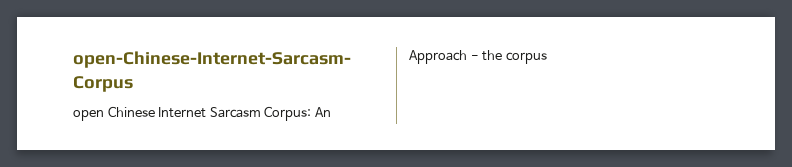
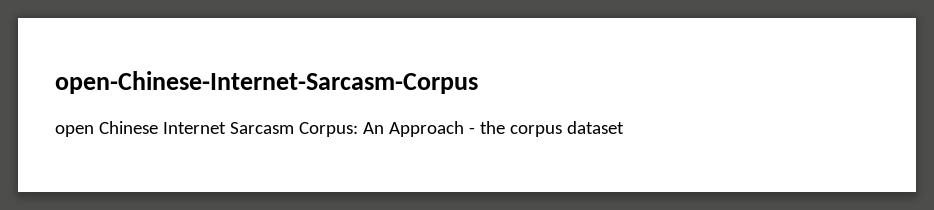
- open Chinese Internet Sarcasm Corpus: An Approach - the corpus
+ open Chinese Internet Sarcasm Corpus: An Approach - the corpus dataset

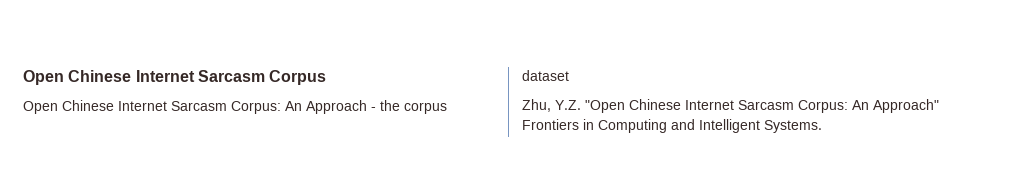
- open-Chinese-Internet-Sarcasm-Corpus
- open Chinese Internet Sarcasm Corpus: An Approach - the corpus dataset
+ Open Chinese Internet Sarcasm Corpus
+ Open Chinese Internet Sarcasm Corpus: An Approach - the corpus dataset
+ Zhu, Y.Z. "Open Chinese Internet Sarcasm Corpus: An Approach" Frontiers in Computing and Intelligent Systems.

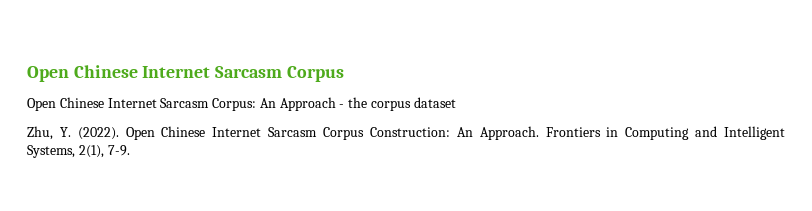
- Zhu, Y.Z. "Open Chinese Internet Sarcasm Corpus: An Approach" Frontiers in Computing and Intelligent Systems.
+ Zhu, Y. (2022). Open Chinese Internet Sarcasm Corpus Construction: An Approach. Frontiers in Computing and Intelligent Systems, 2(1), 7-9.

